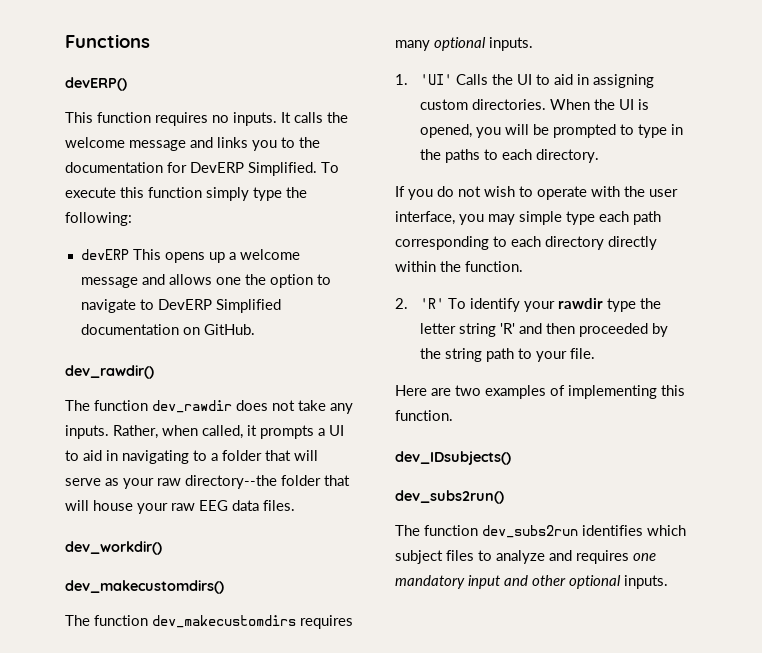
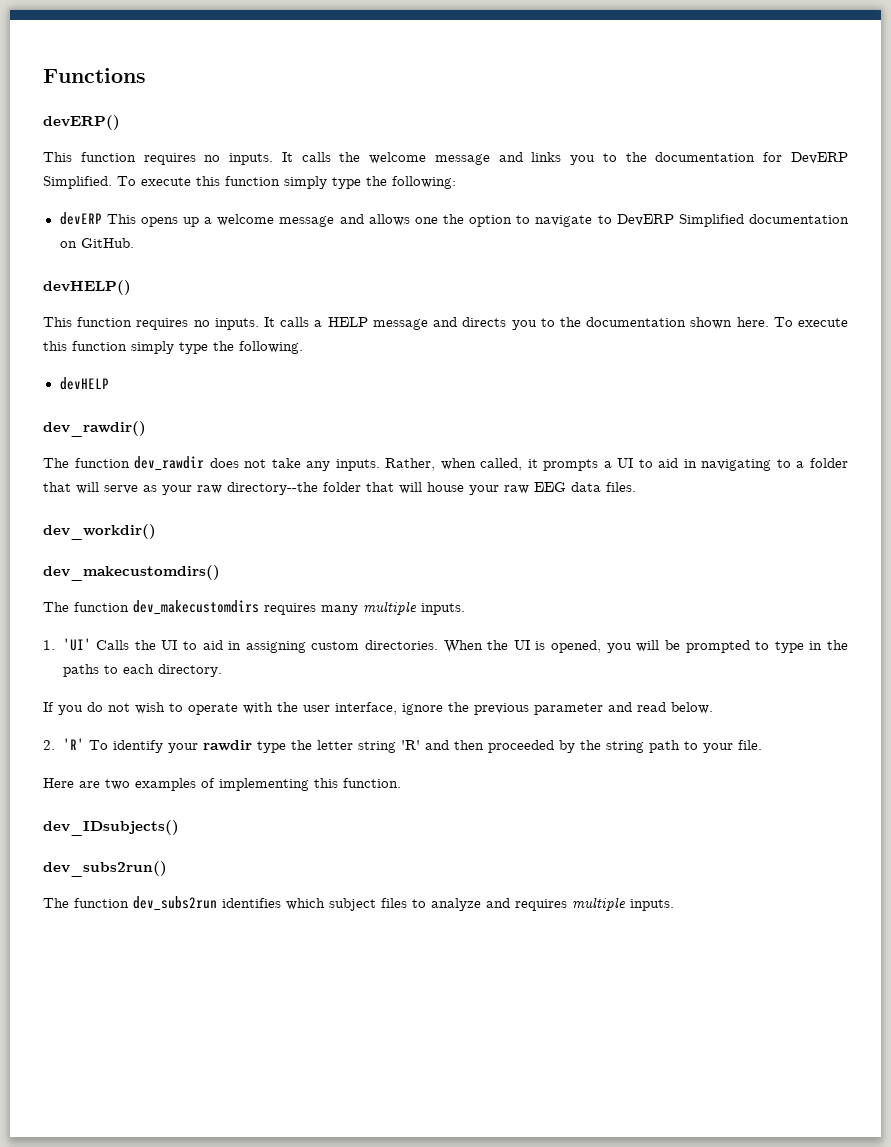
+ devHELP()
+ This function requires no inputs. It calls a HELP message and directs you to the documentation shown here. To execute this function simply type the following.
+ devHELP
- The function dev_makecustomdirs requires many optional inputs.
+ The function dev_makecustomdirs requires many multiple inputs.
- If you do not wish to operate with the user interface, you may simple type each path corresponding to each directory directly within the function.
+ If you do not wish to operate with the user interface, ignore the previous parameter and read below.
- The function dev_subs2run identifies which subject files to analyze and requires one mandatory input and other optional inputs.
+ The function dev_subs2run identifies which subject files to analyze and requires multiple inputs.

